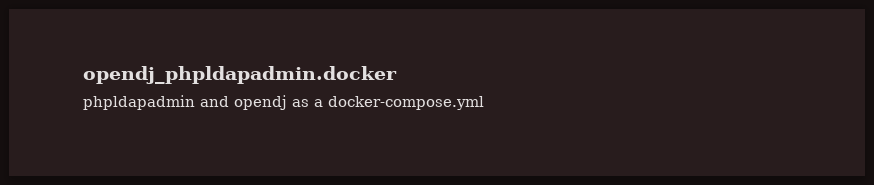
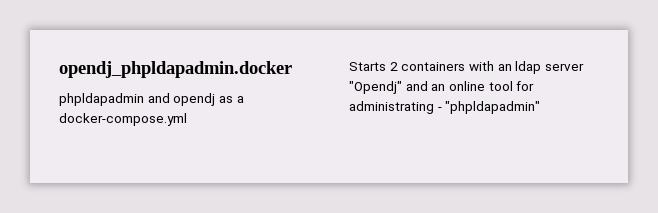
+ Starts 2 containers with an ldap server "Opendj" and an online tool for administrating - "phpldapadmin"

